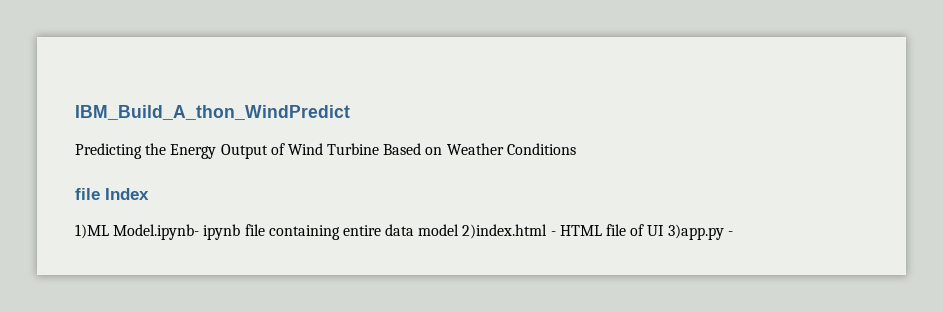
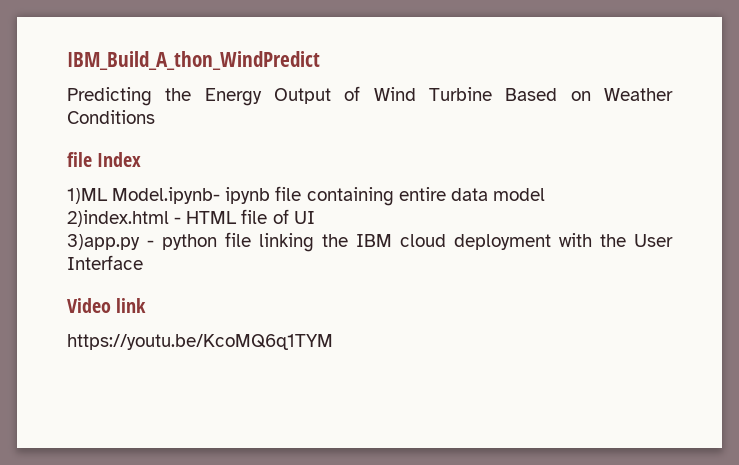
- 1)ML Model.ipynb- ipynb file containing entire data model 2)index.html - HTML file of UI 3)app.py -
+ 1)ML Model.ipynb- ipynb file containing entire data model
+ 2)index.html - HTML file of UI
+ 3)app.py - python file linking the IBM cloud deployment with the User Interface
+ Video link
+ https://youtu.be/KcoMQ6q1TYM

